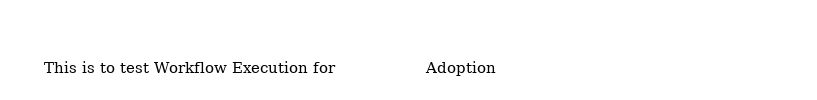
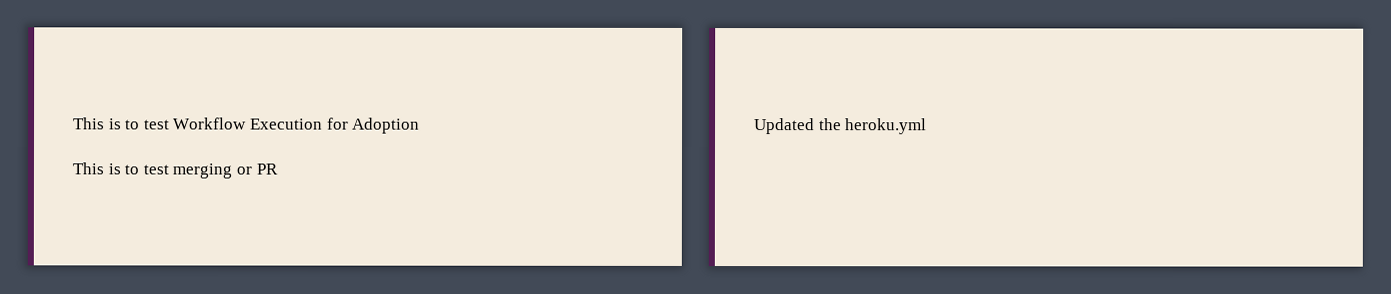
+ This is to test merging or PR
+ Updated the heroku.yml

